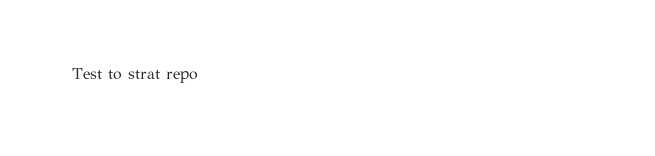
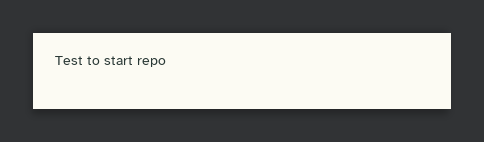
- Test to strat repo
+ Test to start repo

